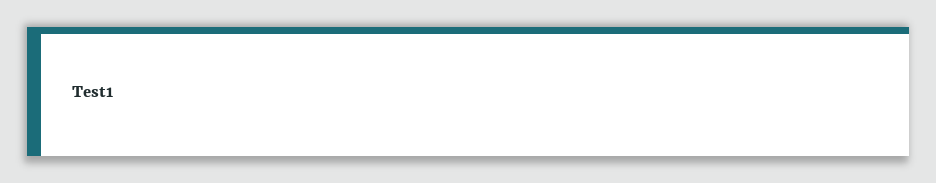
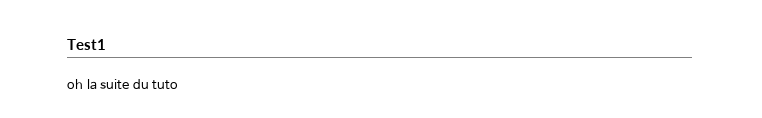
+ oh la suite du tuto

